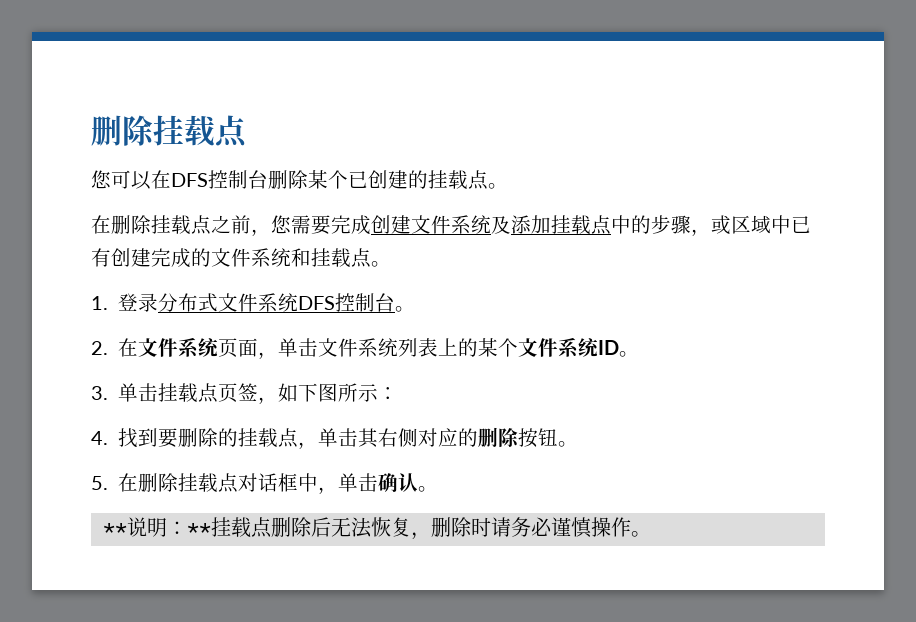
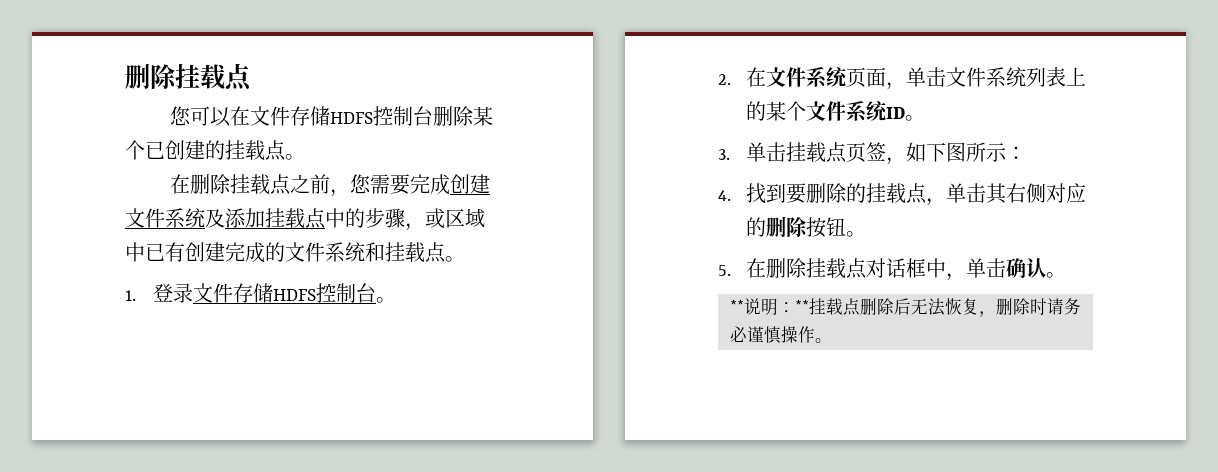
- 您可以在DFS控制台删除某个已创建的挂载点。
+ 您可以在文件存储HDFS控制台删除某个已创建的挂载点。
- 1.登录分布式文件系统DFS控制台。
+ 1.登录文件存储HDFS控制台。

